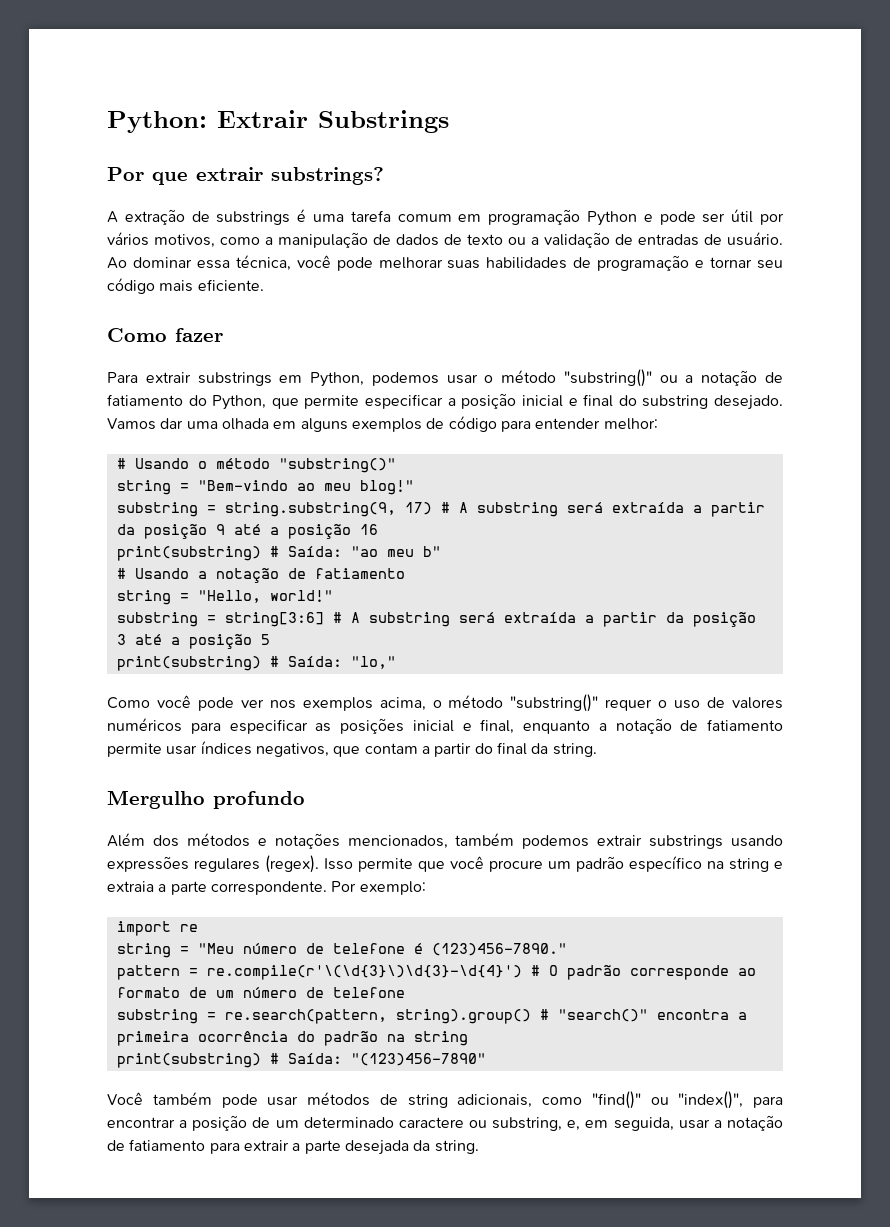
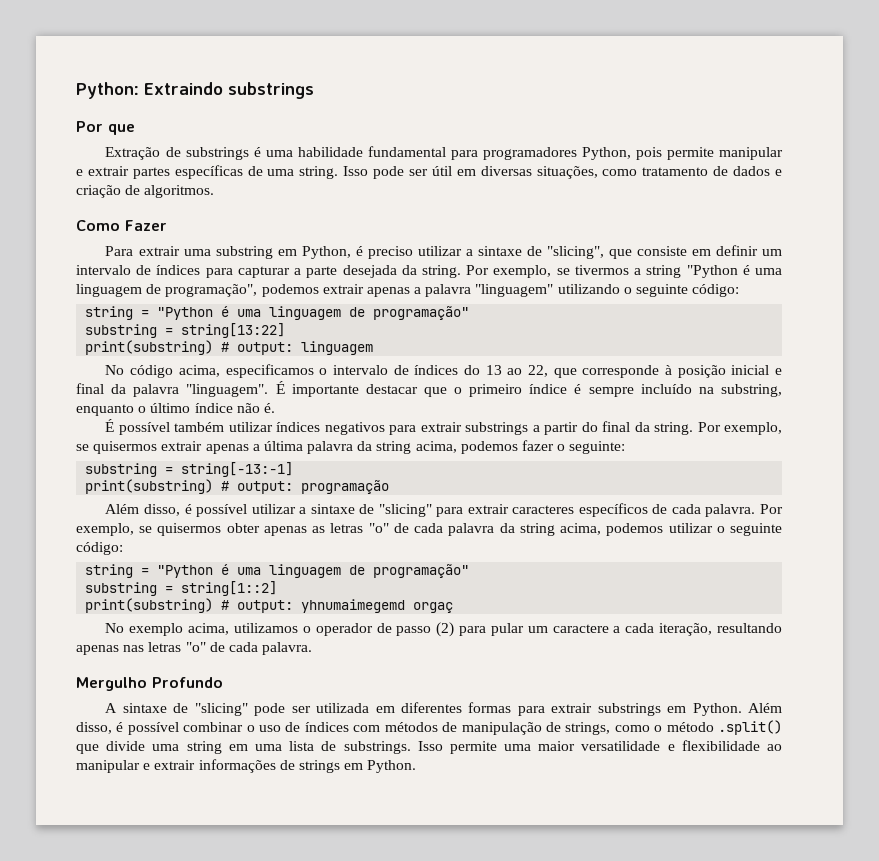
- Python: Extrair Substrings
+ Python: Extraindo substrings
- Por que extrair substrings?
- A extração de substrings é uma tarefa comum em programação Python e pode ser útil por vários motivos, como a manipulação de dados de texto ou a validação de entradas de usuário. Ao dominar essa técnica, você pode melhorar suas habilidades de programação e tornar seu código mais eficiente.
- Como fazer
+ Por que
+ Extração de substrings é uma habilidade fundamental para programadores Python, pois permite manipular e extrair partes específicas de uma string. Isso pode ser útil em diversas situações, como tratamento de dados e criação de algoritmos.
+ Como Fazer
- Para extrair substrings em Python, podemos usar o método "substring()" ou a notação de fatiamento do Python, que permite especificar a posição inicial e final do substring desejado. Vamos dar uma olhada em alguns exemplos de código para entender melhor:
- # Usando o método "substring()"
- string = "Bem-vindo ao meu blog!"
- substring = string.substring(9, 17) # A substring será extraída a partir da posição 9 até a posição 16
- print(substring) # Saída: "ao meu b"
- # Usando a notação de fatiamento
- string = "Hello, world!"
- substring = string[3:6] # A substring será extraída a partir da posição 3 até a posição 5
- print(substring) # Saída: "lo,"
- Como você pode ver nos exemplos acima, o método "substring()" requer o uso de valores numéricos para especificar as posições inicial e final, enquanto a notação de fatiamento permite usar índices negativos, que contam a partir do final da string.
- Mergulho profundo
- Além dos métodos e notações mencionados, também podemos extrair substrings usando expressões regulares (regex). Isso permite que você procure um padrão específico na string e extraia a parte correspondente. Por exemplo:
- import re
- string = "Meu número de telefone é (123)456-7890."
- pattern = re.compile(r'\(\d{3}\)\d{3}-\d{4}') # O padrão corresponde ao formato de um número de telefone
- substring = re.search(pattern, string).group() # "search()" encontra a primeira ocorrência do padrão na string
- print(substring) # Saída: "(123)456-7890"
- Você também pode usar métodos de string adicionais, como "find()" ou "index()", para encontrar a posição de um determinado caractere ou substring, e, em seguida, usar a notação de fatiamento para extrair a parte desejada da string.
+ Para extrair uma substring em Python, é preciso utilizar a sintaxe de "slicing", que consiste em definir um intervalo de índices para capturar a parte desejada da string. Por exemplo, se tivermos a string "Python é uma linguagem de programação", podemos extrair apenas a palavra "linguagem" utilizando o seguinte código:
+ string = "Python é uma linguagem de programação"
+ substring = string[13:22]
+ print(substring) # output: linguagem
+ No código acima, especificamos o intervalo de índices do 13 ao 22, que corresponde à posição inicial e final da palavra "linguagem". É importante destacar que o primeiro índice é sempre incluído na substring, enquanto o último índice não é.
+ É possível também utilizar índices negativos para extrair substrings a partir do final da string. Por exemplo, se quisermos extrair apenas a última palavra da string acima, podemos fazer o seguinte:
+ substring = string[-13:-1]
+ print(substring) # output: programação
+ Além disso, é possível utilizar a sintaxe de "slicing" para extrair caracteres específicos de cada palavra. Por exemplo, se quisermos obter apenas as letras "o" de cada palavra da string acima, podemos utilizar o seguinte código:
+ string = "Python é uma linguagem de programação"
+ substring = string[1::2]
+ print(substring) # output: yhnumaimegemd orgaç
+ No exemplo acima, utilizamos o operador de passo (2) para pular um caractere a cada iteração, resultando apenas nas letras "o" de cada palavra.
+ Mergulho Profundo
+ A sintaxe de "slicing" pode ser utilizada em diferentes formas para extrair substrings em Python. Além disso, é possível combinar o uso de índices com métodos de manipulação de strings, como o método .split() que divide uma string em uma lista de substrings. Isso permite uma maior versatilidade e flexibilidade ao manipular e extrair informações de strings em Python.

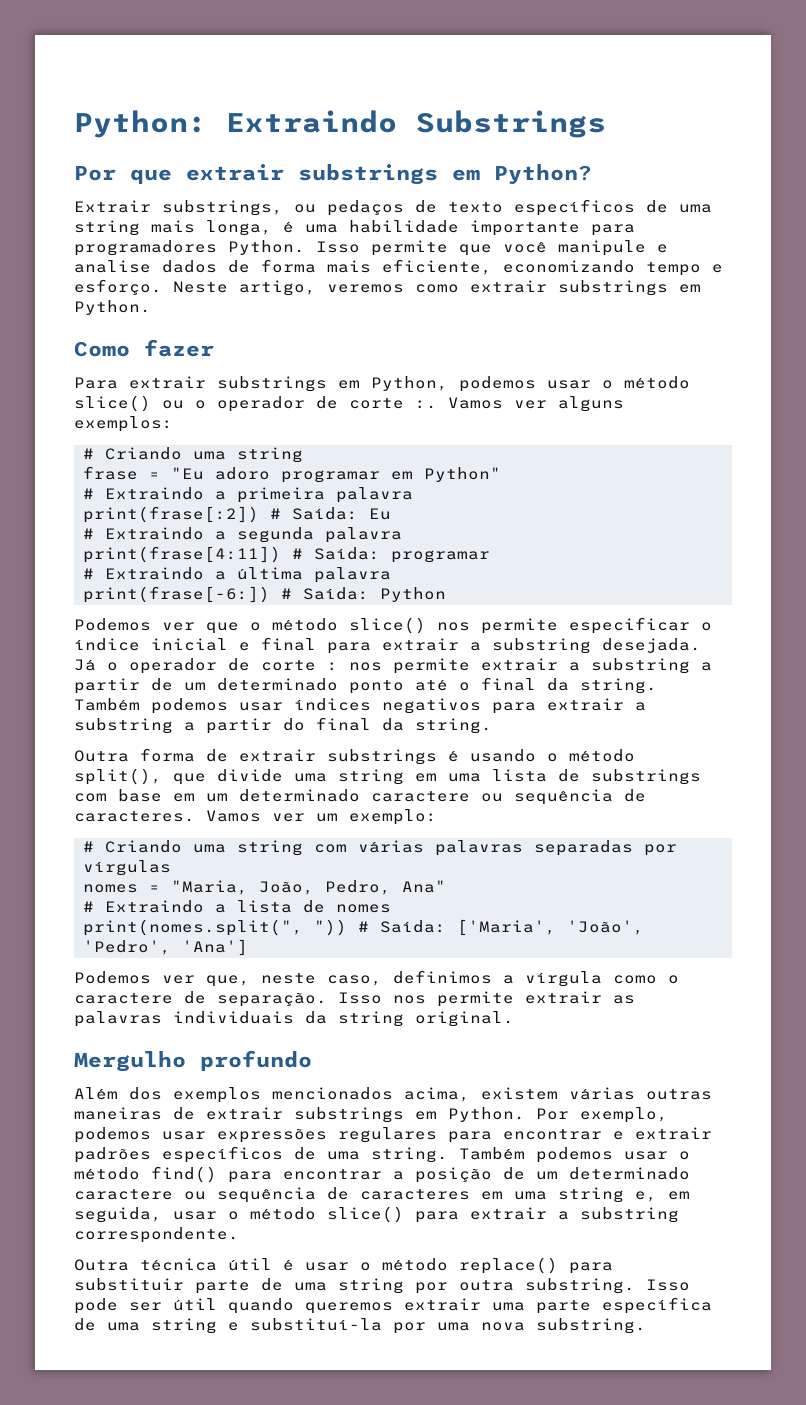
- Python: Extraindo substrings
+ Python: Extraindo Substrings
- Por que
- Extração de substrings é uma habilidade fundamental para programadores Python, pois permite manipular e extrair partes específicas de uma string. Isso pode ser útil em diversas situações, como tratamento de dados e criação de algoritmos.
+ Por que extrair substrings em Python?
+ Extrair substrings, ou pedaços de texto específicos de uma string mais longa, é uma habilidade importante para programadores Python. Isso permite que você manipule e analise dados de forma mais eficiente, economizando tempo e esforço. Neste artigo, veremos como extrair substrings em Python.
- Como Fazer
+ Como fazer
- Para extrair uma substring em Python, é preciso utilizar a sintaxe de "slicing", que consiste em definir um intervalo de índices para capturar a parte desejada da string. Por exemplo, se tivermos a string "Python é uma linguagem de programação", podemos extrair apenas a palavra "linguagem" utilizando o seguinte código:
- string = "Python é uma linguagem de programação"
- substring = string[13:22]
- print(substring) # output: linguagem
- No código acima, especificamos o intervalo de índices do 13 ao 22, que corresponde à posição inicial e final da palavra "linguagem". É importante destacar que o primeiro índice é sempre incluído na substring, enquanto o último índice não é.
- É possível também utilizar índices negativos para extrair substrings a partir do final da string. Por exemplo, se quisermos extrair apenas a última palavra da string acima, podemos fazer o seguinte:
- substring = string[-13:-1]
- print(substring) # output: programação
- Além disso, é possível utilizar a sintaxe de "slicing" para extrair caracteres específicos de cada palavra. Por exemplo, se quisermos obter apenas as letras "o" de cada palavra da string acima, podemos utilizar o seguinte código:
- string = "Python é uma linguagem de programação"
- substring = string[1::2]
- print(substring) # output: yhnumaimegemd orgaç
- No exemplo acima, utilizamos o operador de passo (2) para pular um caractere a cada iteração, resultando apenas nas letras "o" de cada palavra.
- Mergulho Profundo
- A sintaxe de "slicing" pode ser utilizada em diferentes formas para extrair substrings em Python. Além disso, é possível combinar o uso de índices com métodos de manipulação de strings, como o método .split() que divide uma string em uma lista de substrings. Isso permite uma maior versatilidade e flexibilidade ao manipular e extrair informações de strings em Python.
+ Para extrair substrings em Python, podemos usar o método slice() ou o operador de corte :. Vamos ver alguns exemplos:
+ # Criando uma string
+ frase = "Eu adoro programar em Python"
+ # Extraindo a primeira palavra
+ print(frase[:2]) # Saída: Eu
+ # Extraindo a segunda palavra
+ print(frase[4:11]) # Saída: programar
+ # Extraindo a última palavra
+ print(frase[-6:]) # Saída: Python
+ Podemos ver que o método slice() nos permite especificar o índice inicial e final para extrair a substring desejada. Já o operador de corte : nos permite extrair a substring a partir de um determinado ponto até o final da string. Também podemos usar índices negativos para extrair a substring a partir do final da string.
+ Outra forma de extrair substrings é usando o método split(), que divide uma string em uma lista de substrings com base em um determinado caractere ou sequência de caracteres. Vamos ver um exemplo:
+ # Criando uma string com várias palavras separadas por vírgulas
+ nomes = "Maria, João, Pedro, Ana"
+ # Extraindo a lista de nomes
+ print(nomes.split(", ")) # Saída: ['Maria', 'João', 'Pedro', 'Ana']
+ Podemos ver que, neste caso, definimos a vírgula como o caractere de separação. Isso nos permite extrair as palavras individuais da string original.
+ Mergulho profundo
+ Além dos exemplos mencionados acima, existem várias outras maneiras de extrair substrings em Python. Por exemplo, podemos usar expressões regulares para encontrar e extrair padrões específicos de uma string. Também podemos usar o método find() para encontrar a posição de um determinado caractere ou sequência de caracteres em uma string e, em seguida, usar o método slice() para extrair a substring correspondente.
+ Outra técnica útil é usar o método replace() para substituir parte de uma string por outra substring. Isso pode ser útil quando queremos extrair uma parte específica de uma string e substituí-la por uma nova substring.

